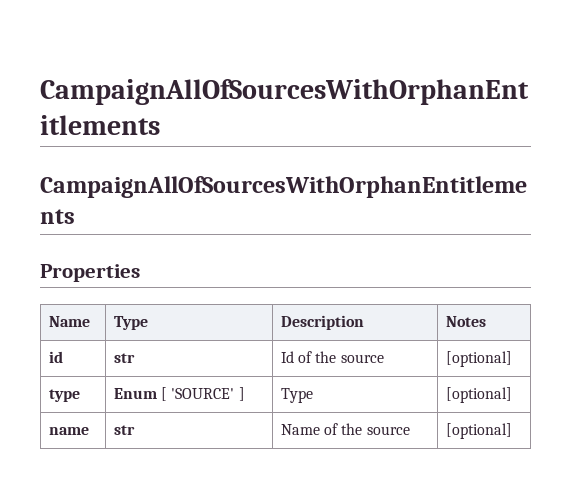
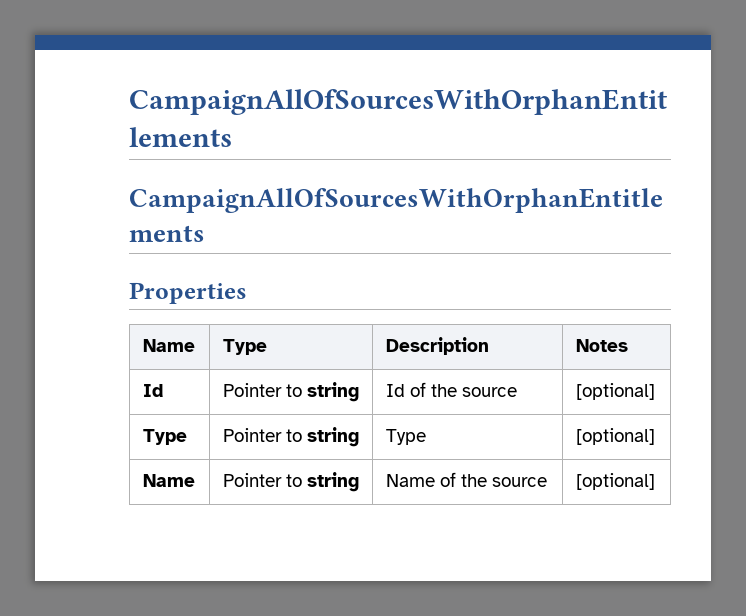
- id | str | Id of the source | [optional]
+ Id | Pointer to string | Id of the source | [optional]
- type | Enum [ 'SOURCE' ] | Type | [optional]
- name | str | Name of the source | [optional]
+ Type | Pointer to string | Type | [optional]
+ Name | Pointer to string | Name of the source | [optional]

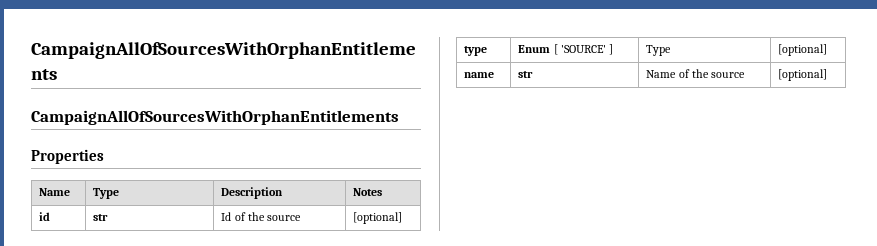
- Id | Pointer to string | Id of the source | [optional]
+ id | str | Id of the source | [optional]
- Type | Pointer to string | Type | [optional]
- Name | Pointer to string | Name of the source | [optional]
+ type | Enum [ 'SOURCE' ] | Type | [optional]
+ name | str | Name of the source | [optional]

